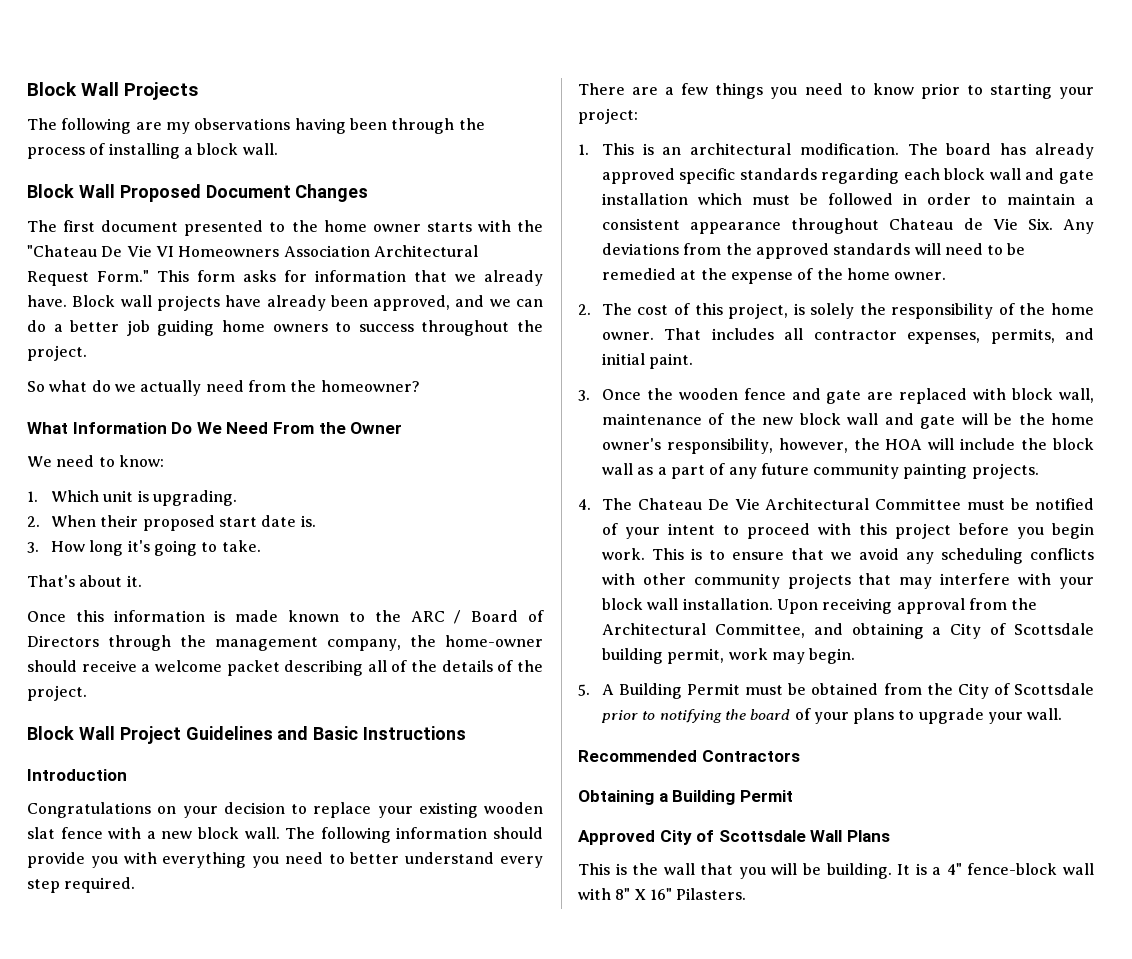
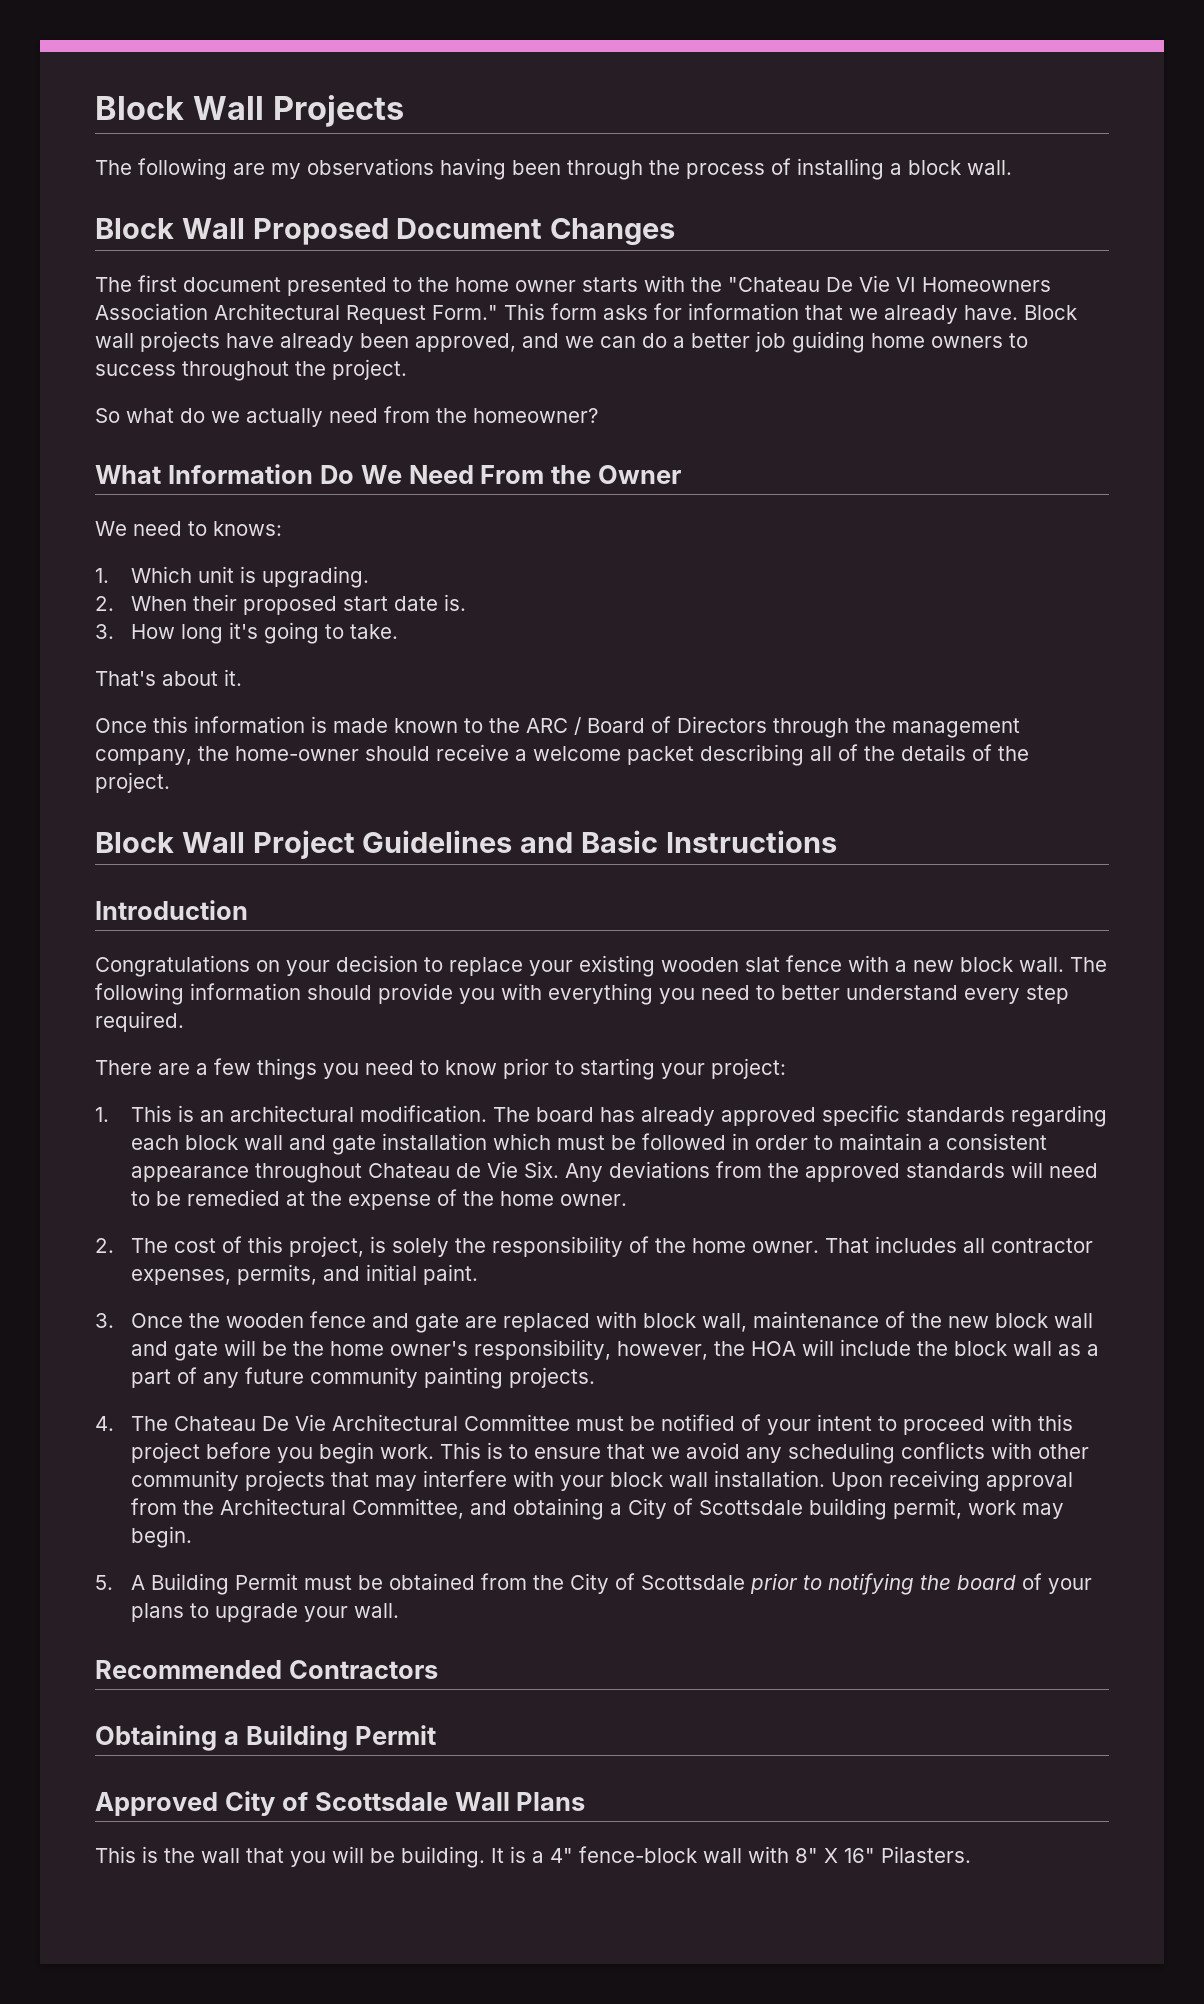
- We need to know:
+ We need to knows:

